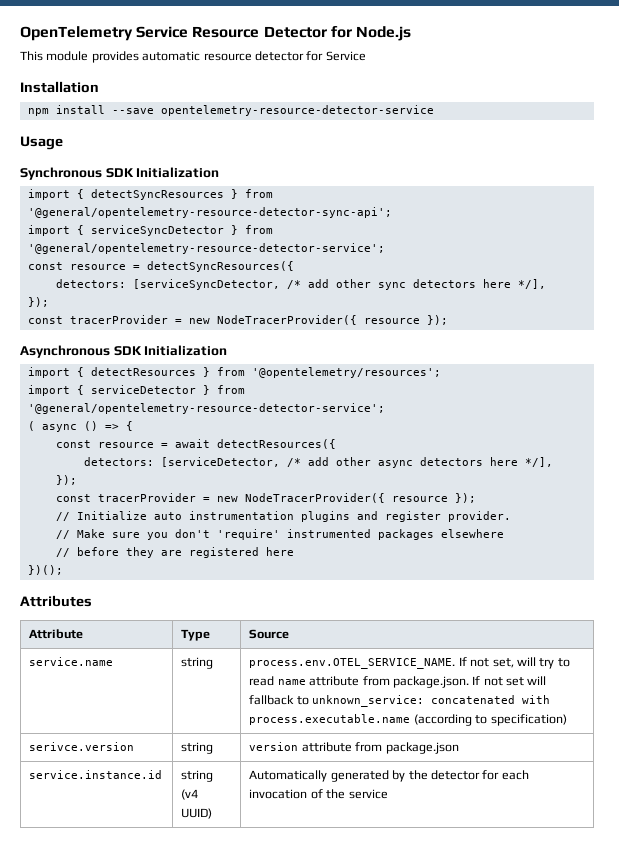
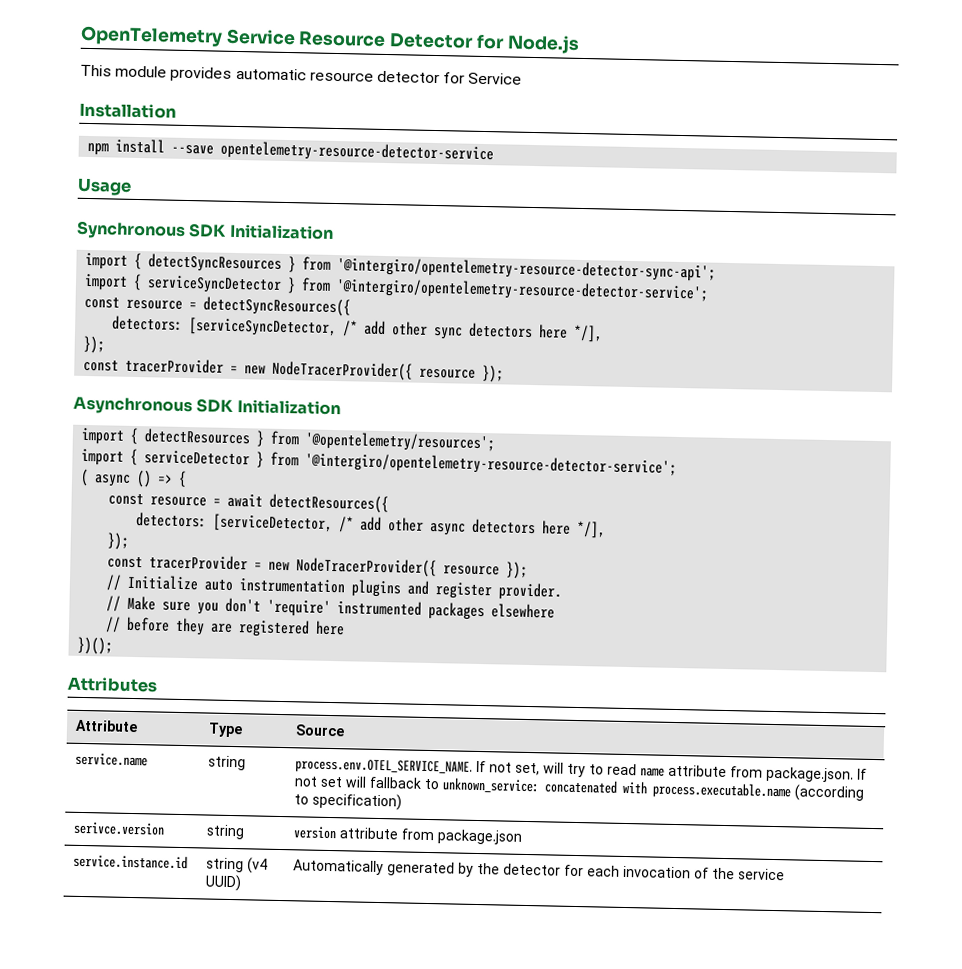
- import { detectSyncResources } from '@general/opentelemetry-resource-detector-sync-api';
+ import { detectSyncResources } from '@intergiro/opentelemetry-resource-detector-sync-api';
- import { serviceSyncDetector } from '@general/opentelemetry-resource-detector-service';
+ import { serviceSyncDetector } from '@intergiro/opentelemetry-resource-detector-service';
- import { serviceDetector } from '@general/opentelemetry-resource-detector-service';
+ import { serviceDetector } from '@intergiro/opentelemetry-resource-detector-service';

